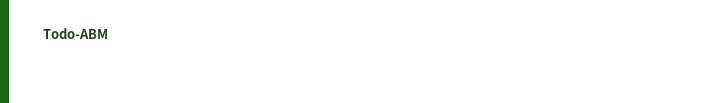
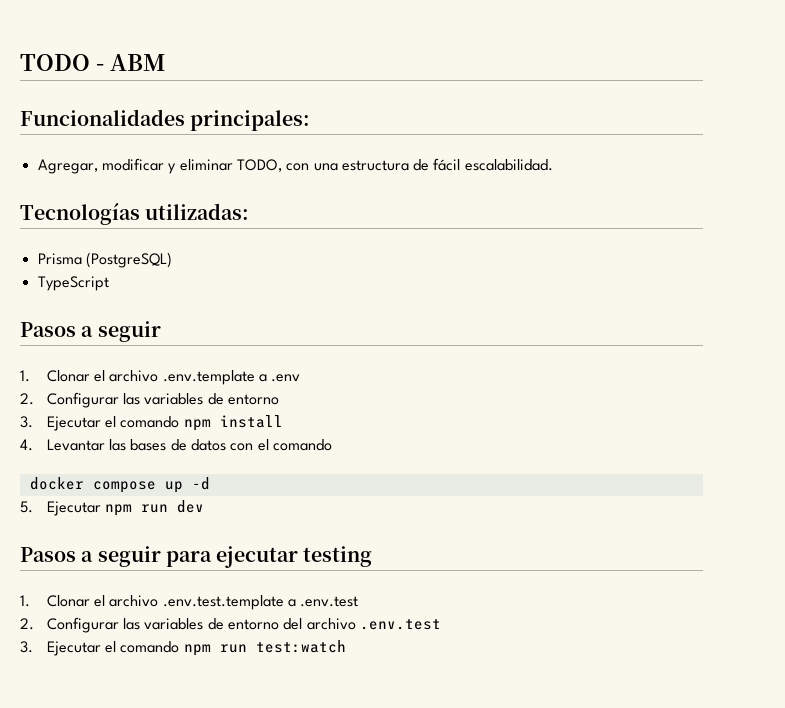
- Todo-ABM
+ TODO - ABM
+ Funcionalidades principales:
+ Agregar, modificar y eliminar TODO, con una estructura de fácil escalabilidad.
+ Tecnologías utilizadas:
+ Prisma (PostgreSQL)
+ TypeScript
+ Pasos a seguir
+ 1. Clonar el archivo .env.template a .env
+ 2. Configurar las variables de entorno
+ 3. Ejecutar el comando npm install
+ 4. Levantar las bases de datos con el comando
+ docker compose up -d
+ 5. Ejecutar npm run dev
+ Pasos a seguir para ejecutar testing
+ 1. Clonar el archivo .env.test.template a .env.test
+ 2. Configurar las variables de entorno del archivo .env.test
+ 3. Ejecutar el comando npm run test:watch

